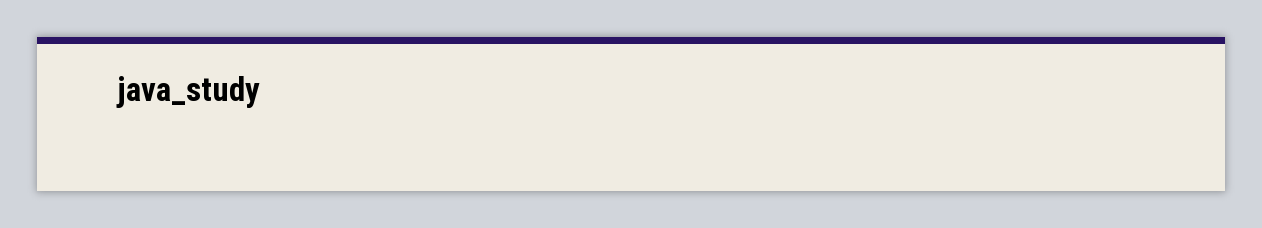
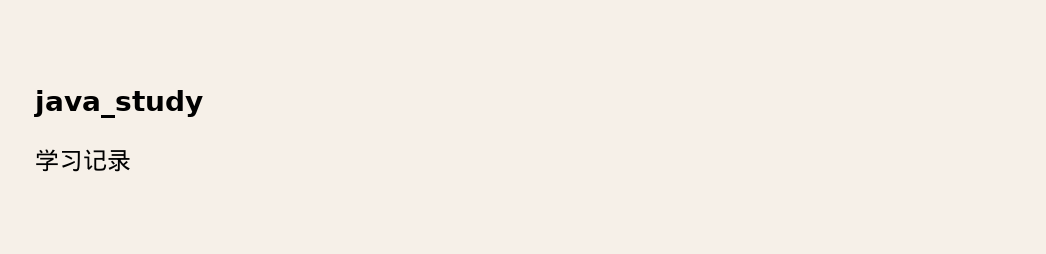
+ 学习记录

